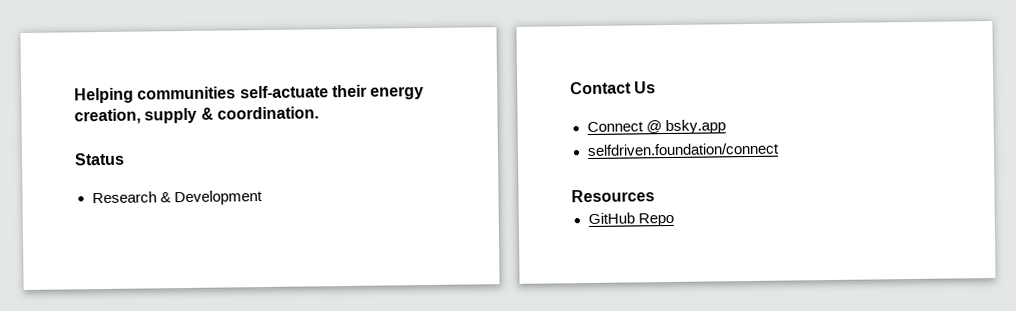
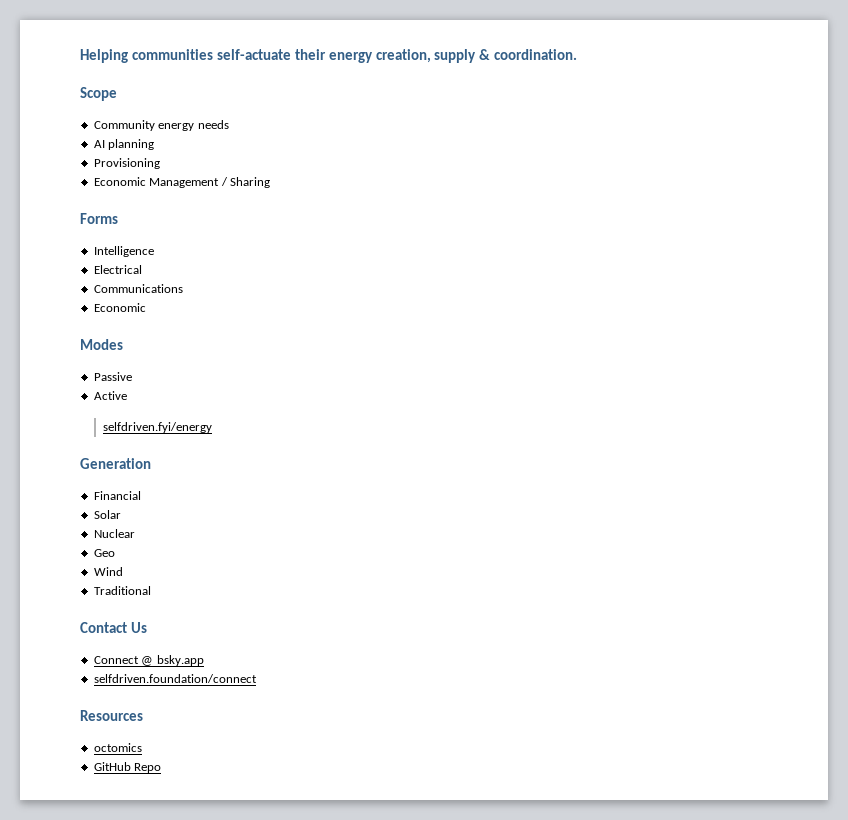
- Status
- Research & Development
+ Scope
+ Community energy needs
+ AI planning
+ Provisioning
+ Economic Management / Sharing
+ Forms
+ Intelligence
+ Electrical
+ Communications
+ Economic
+ Modes
+ Passive
+ Active
+ selfdriven.fyi/energy
+ Generation
+ Financial
+ Solar
+ Nuclear
+ Geo
+ Wind
+ Traditional
+ octomics

